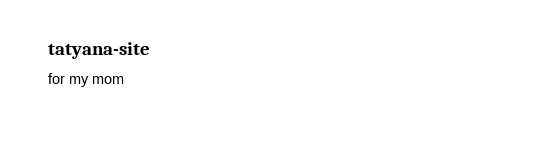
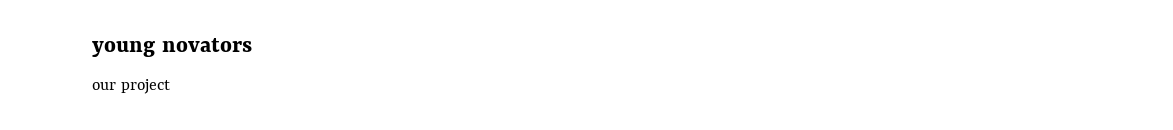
- tatyana-site
- for my mom
+ young novators
+ our project

